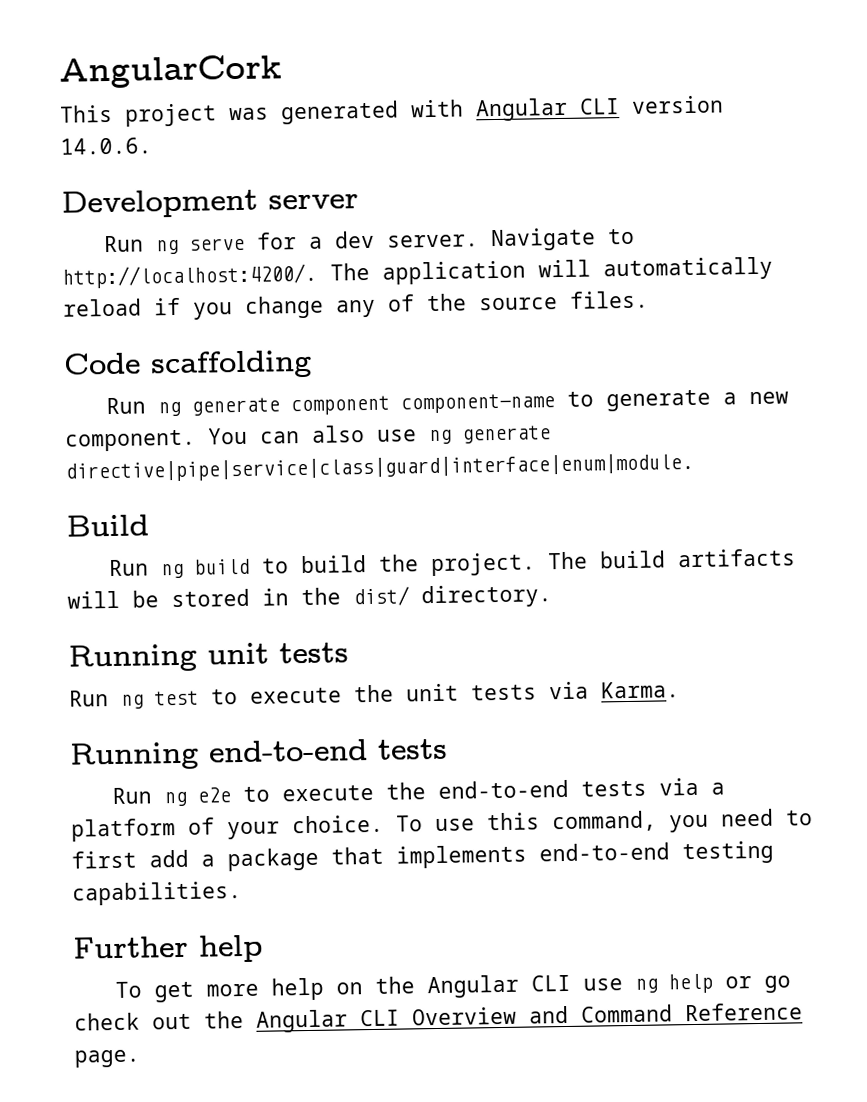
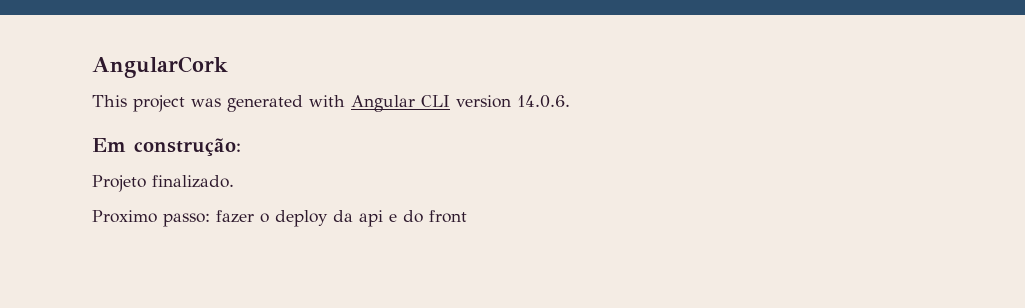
- Development server
- Run ng serve for a dev server. Navigate to http://localhost:4200/. The application will automatically reload if you change any of the source files.
- Code scaffolding
- Run ng generate component component-name to generate a new component. You can also use ng generate directive|pipe|service|class|guard|interface|enum|module.
- Build
- Run ng build to build the project. The build artifacts will be stored in the dist/ directory.
- Running unit tests
- Run ng test to execute the unit tests via Karma.
- Running end-to-end tests
- Run ng e2e to execute the end-to-end tests via a platform of your choice. To use this command, you need to first add a package that implements end-to-end testing capabilities.
- Further help
- To get more help on the Angular CLI use ng help or go check out the Angular CLI Overview and Command Reference page.
+ Em construção:
+ Projeto finalizado.
+ Proximo passo: fazer o deploy da api e do front

